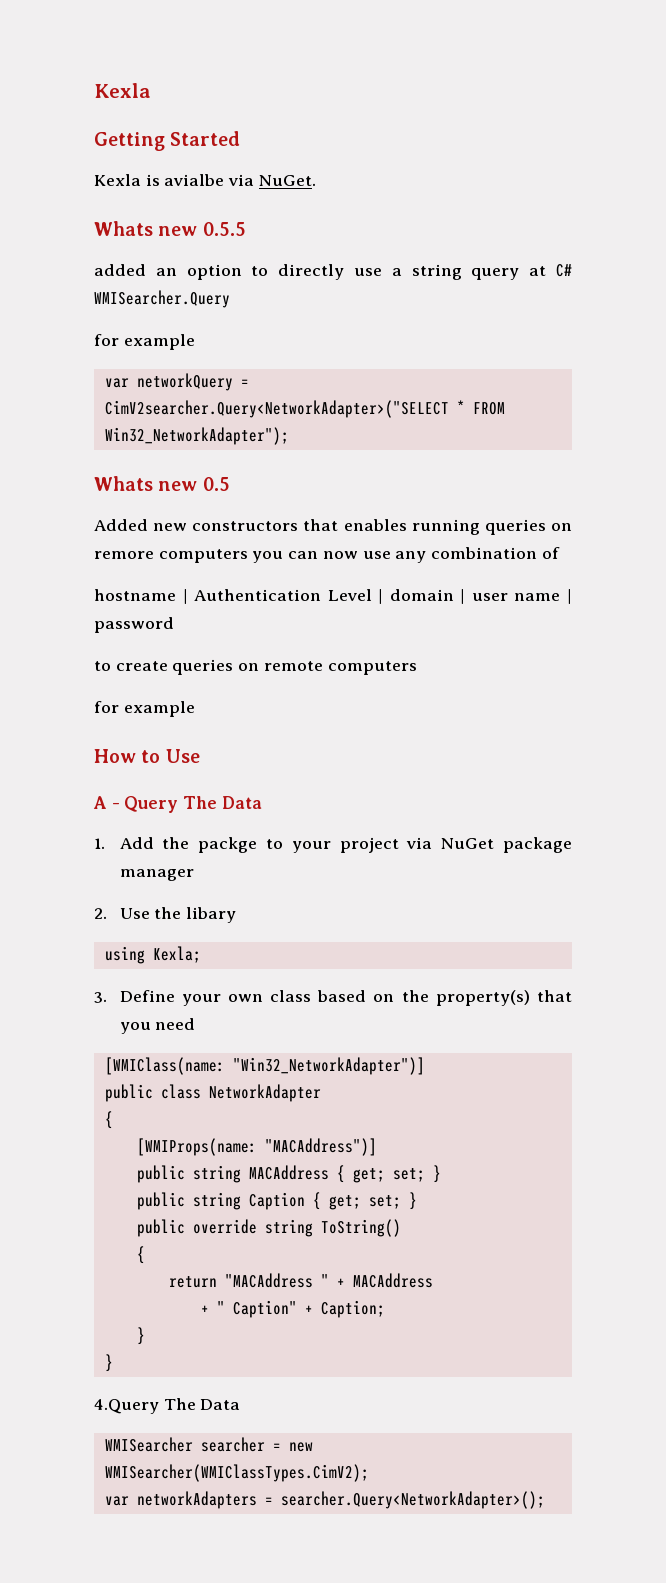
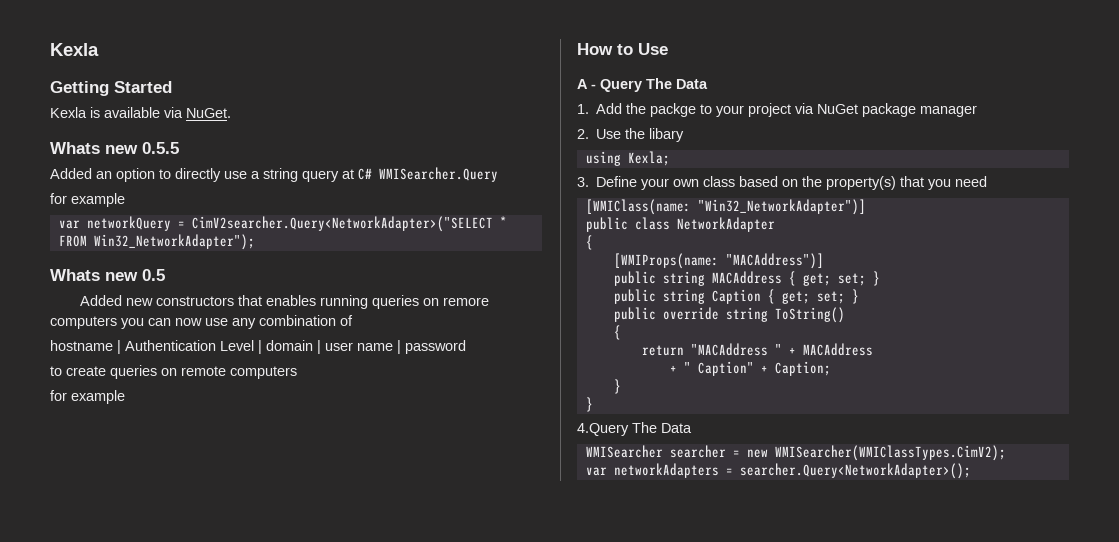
- Kexla is avialbe via NuGet.
+ Kexla is available via NuGet.
- added an option to directly use a string query at C# WMISearcher.Query
+ Added an option to directly use a string query at C# WMISearcher.Query

